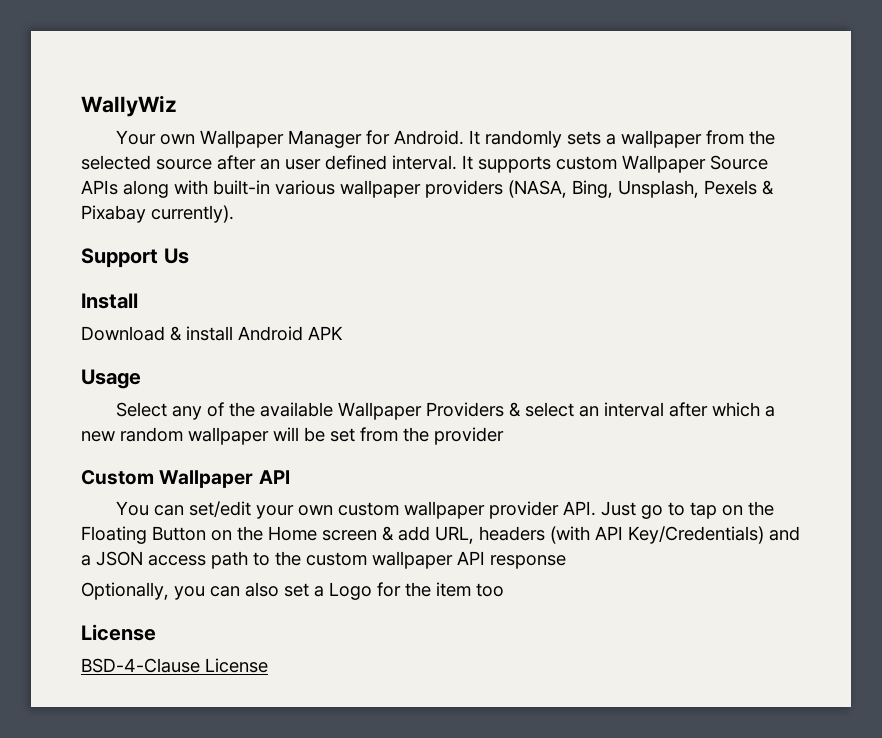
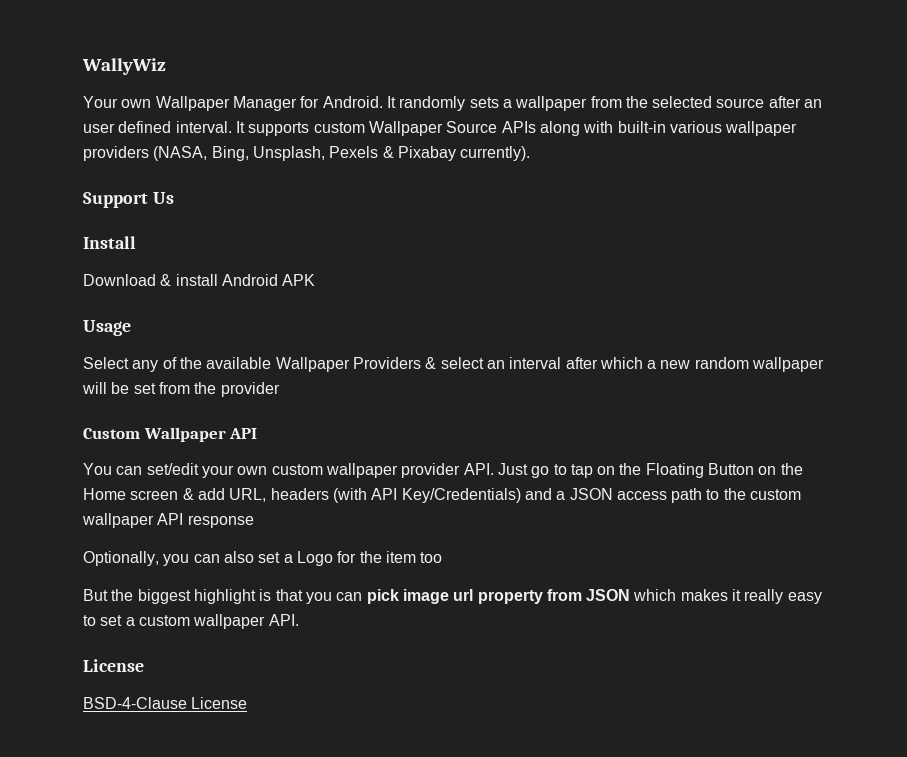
+ But the biggest highlight is that you can pick image url property from JSON which makes it really easy to set a custom wallpaper API.

